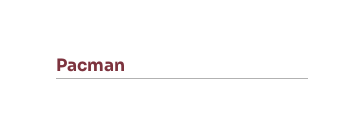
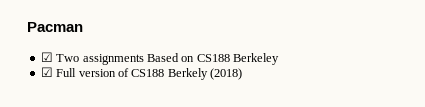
+ ☑ Two assignments Based on CS188 Berkeley
+ ☑ Full version of CS188 Berkely (2018)

